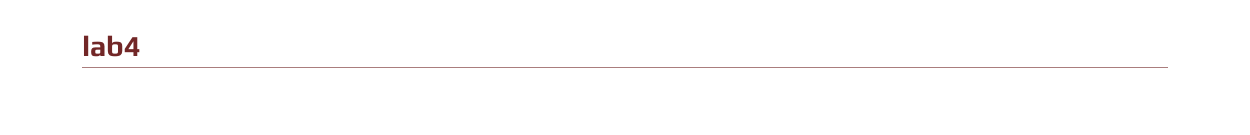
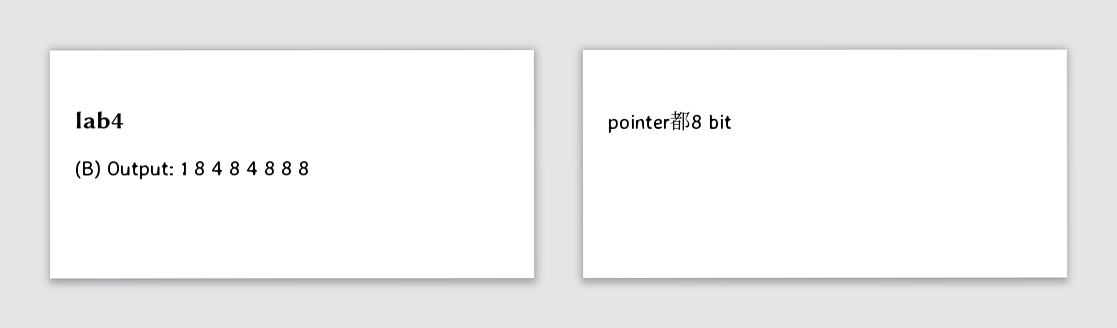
+ (B) Output: 1 8 4 8 4 8 8 8
+ pointer都8 bit

